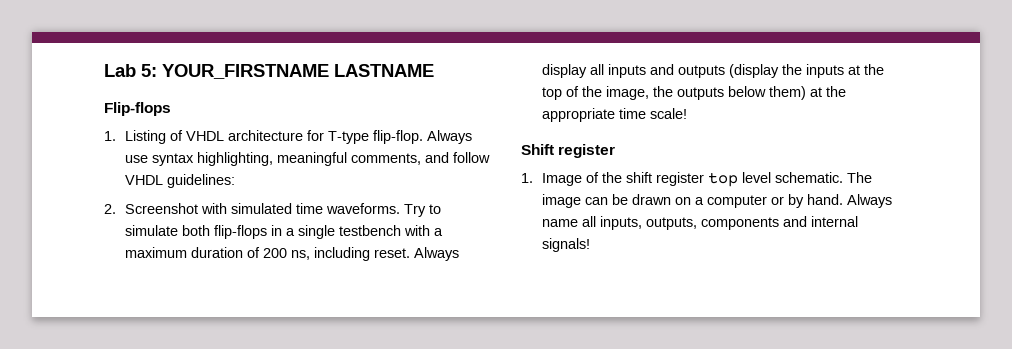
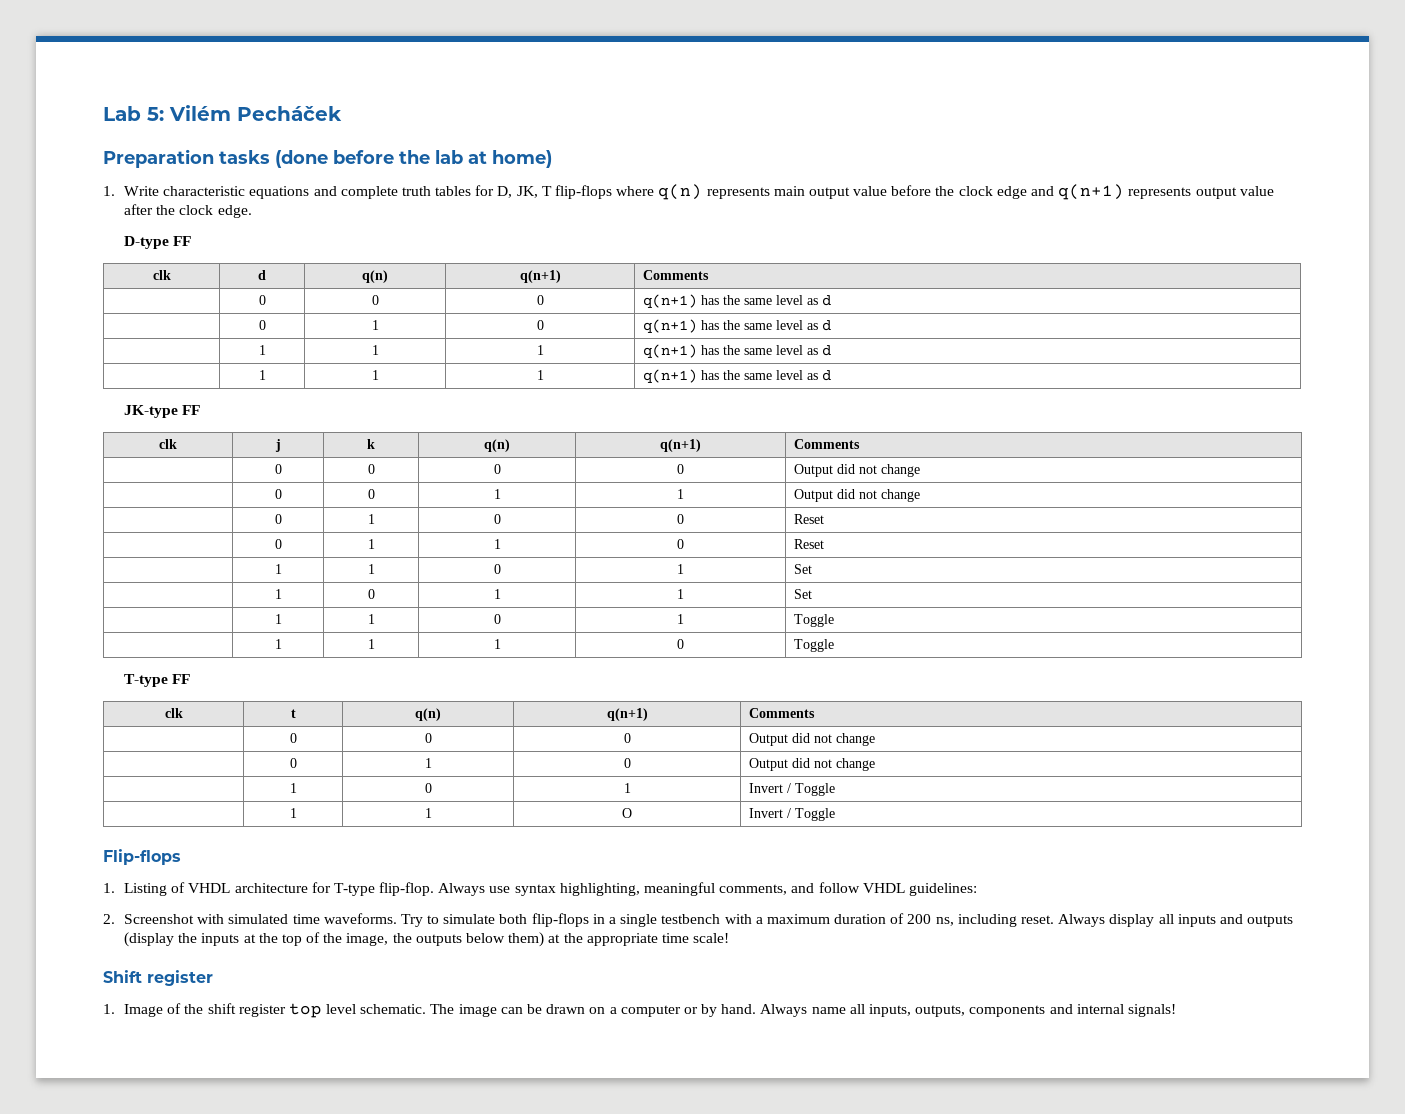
- Lab 5: YOUR_FIRSTNAME LASTNAME
+ Lab 5: Vilém Pecháček
+ Preparation tasks (done before the lab at home)
+ 1. Write characteristic equations and complete truth tables for D, JK, T flip-flops where q(n) represents main output value before the clock edge and q(n+1) represents output value after the clock edge.
+ D-type FF
+ clk | d | q(n) | q(n+1) | Comments
+ | 0 | 0 | 0 | q(n+1) has the same level as d
+ | 0 | 1 | 0 | q(n+1) has the same level as d
+ | 1 | 1 | 1 | q(n+1) has the same level as d
+ | 1 | 1 | 1 | q(n+1) has the same level as d
+ JK-type FF
+ clk | j | k | q(n) | q(n+1) | Comments
+ | 0 | 0 | 0 | 0 | Output did not change
+ | 0 | 0 | 1 | 1 | Output did not change
+ | 0 | 1 | 0 | 0 | Reset
+ | 0 | 1 | 1 | 0 | Reset
+ | 1 | 1 | 0 | 1 | Set
+ | 1 | 0 | 1 | 1 | Set
+ | 1 | 1 | 0 | 1 | Toggle
+ | 1 | 1 | 1 | 0 | Toggle
+ T-type FF
+ clk | t | q(n) | q(n+1) | Comments
+ | 0 | 0 | 0 | Output did not change
+ | 0 | 1 | 0 | Output did not change
+ | 1 | 0 | 1 | Invert / Toggle
+ | 1 | 1 | O | Invert / Toggle

